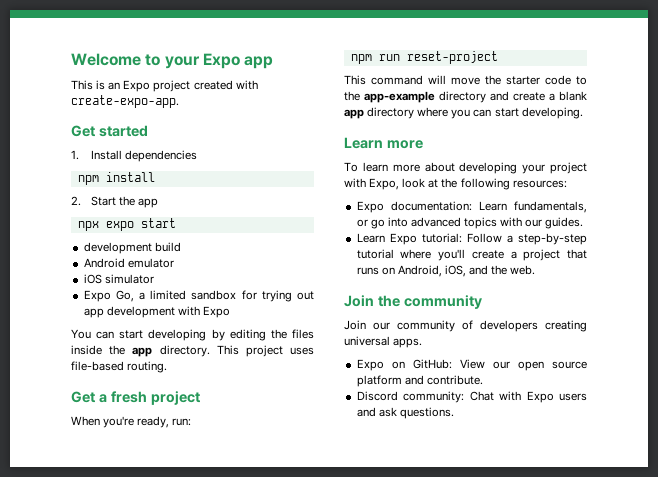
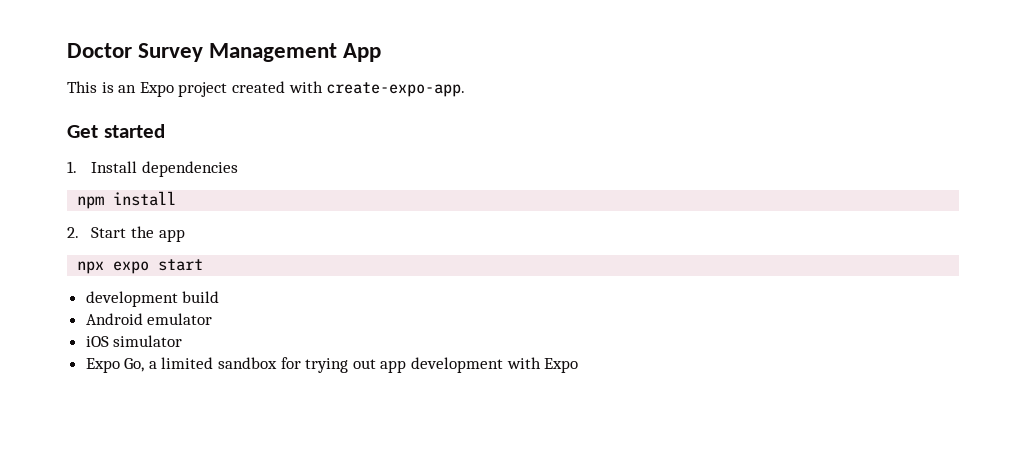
- Welcome to your Expo app
+ Doctor Survey Management App
- You can start developing by editing the files inside the app directory. This project uses file-based routing.
- Get a fresh project
- When you're ready, run:
- npm run reset-project
- This command will move the starter code to the app-example directory and create a blank app directory where you can start developing.
- Learn more
- To learn more about developing your project with Expo, look at the following resources:
- Expo documentation: Learn fundamentals, or go into advanced topics with our guides.
- Learn Expo tutorial: Follow a step-by-step tutorial where you'll create a project that runs on Android, iOS, and the web.
- Join the community
- Join our community of developers creating universal apps.
- Expo on GitHub: View our open source platform and contribute.
- Discord community: Chat with Expo users and ask questions.

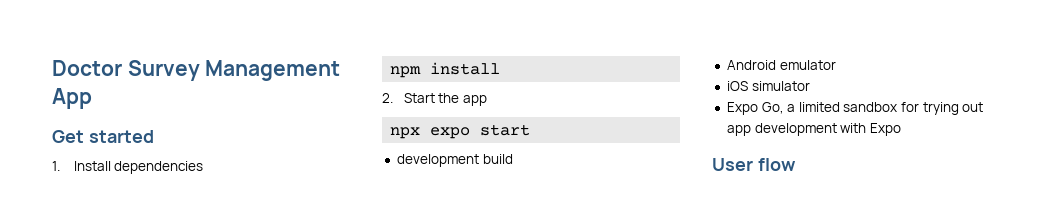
- This is an Expo project created with create-expo-app.
+ User flow

